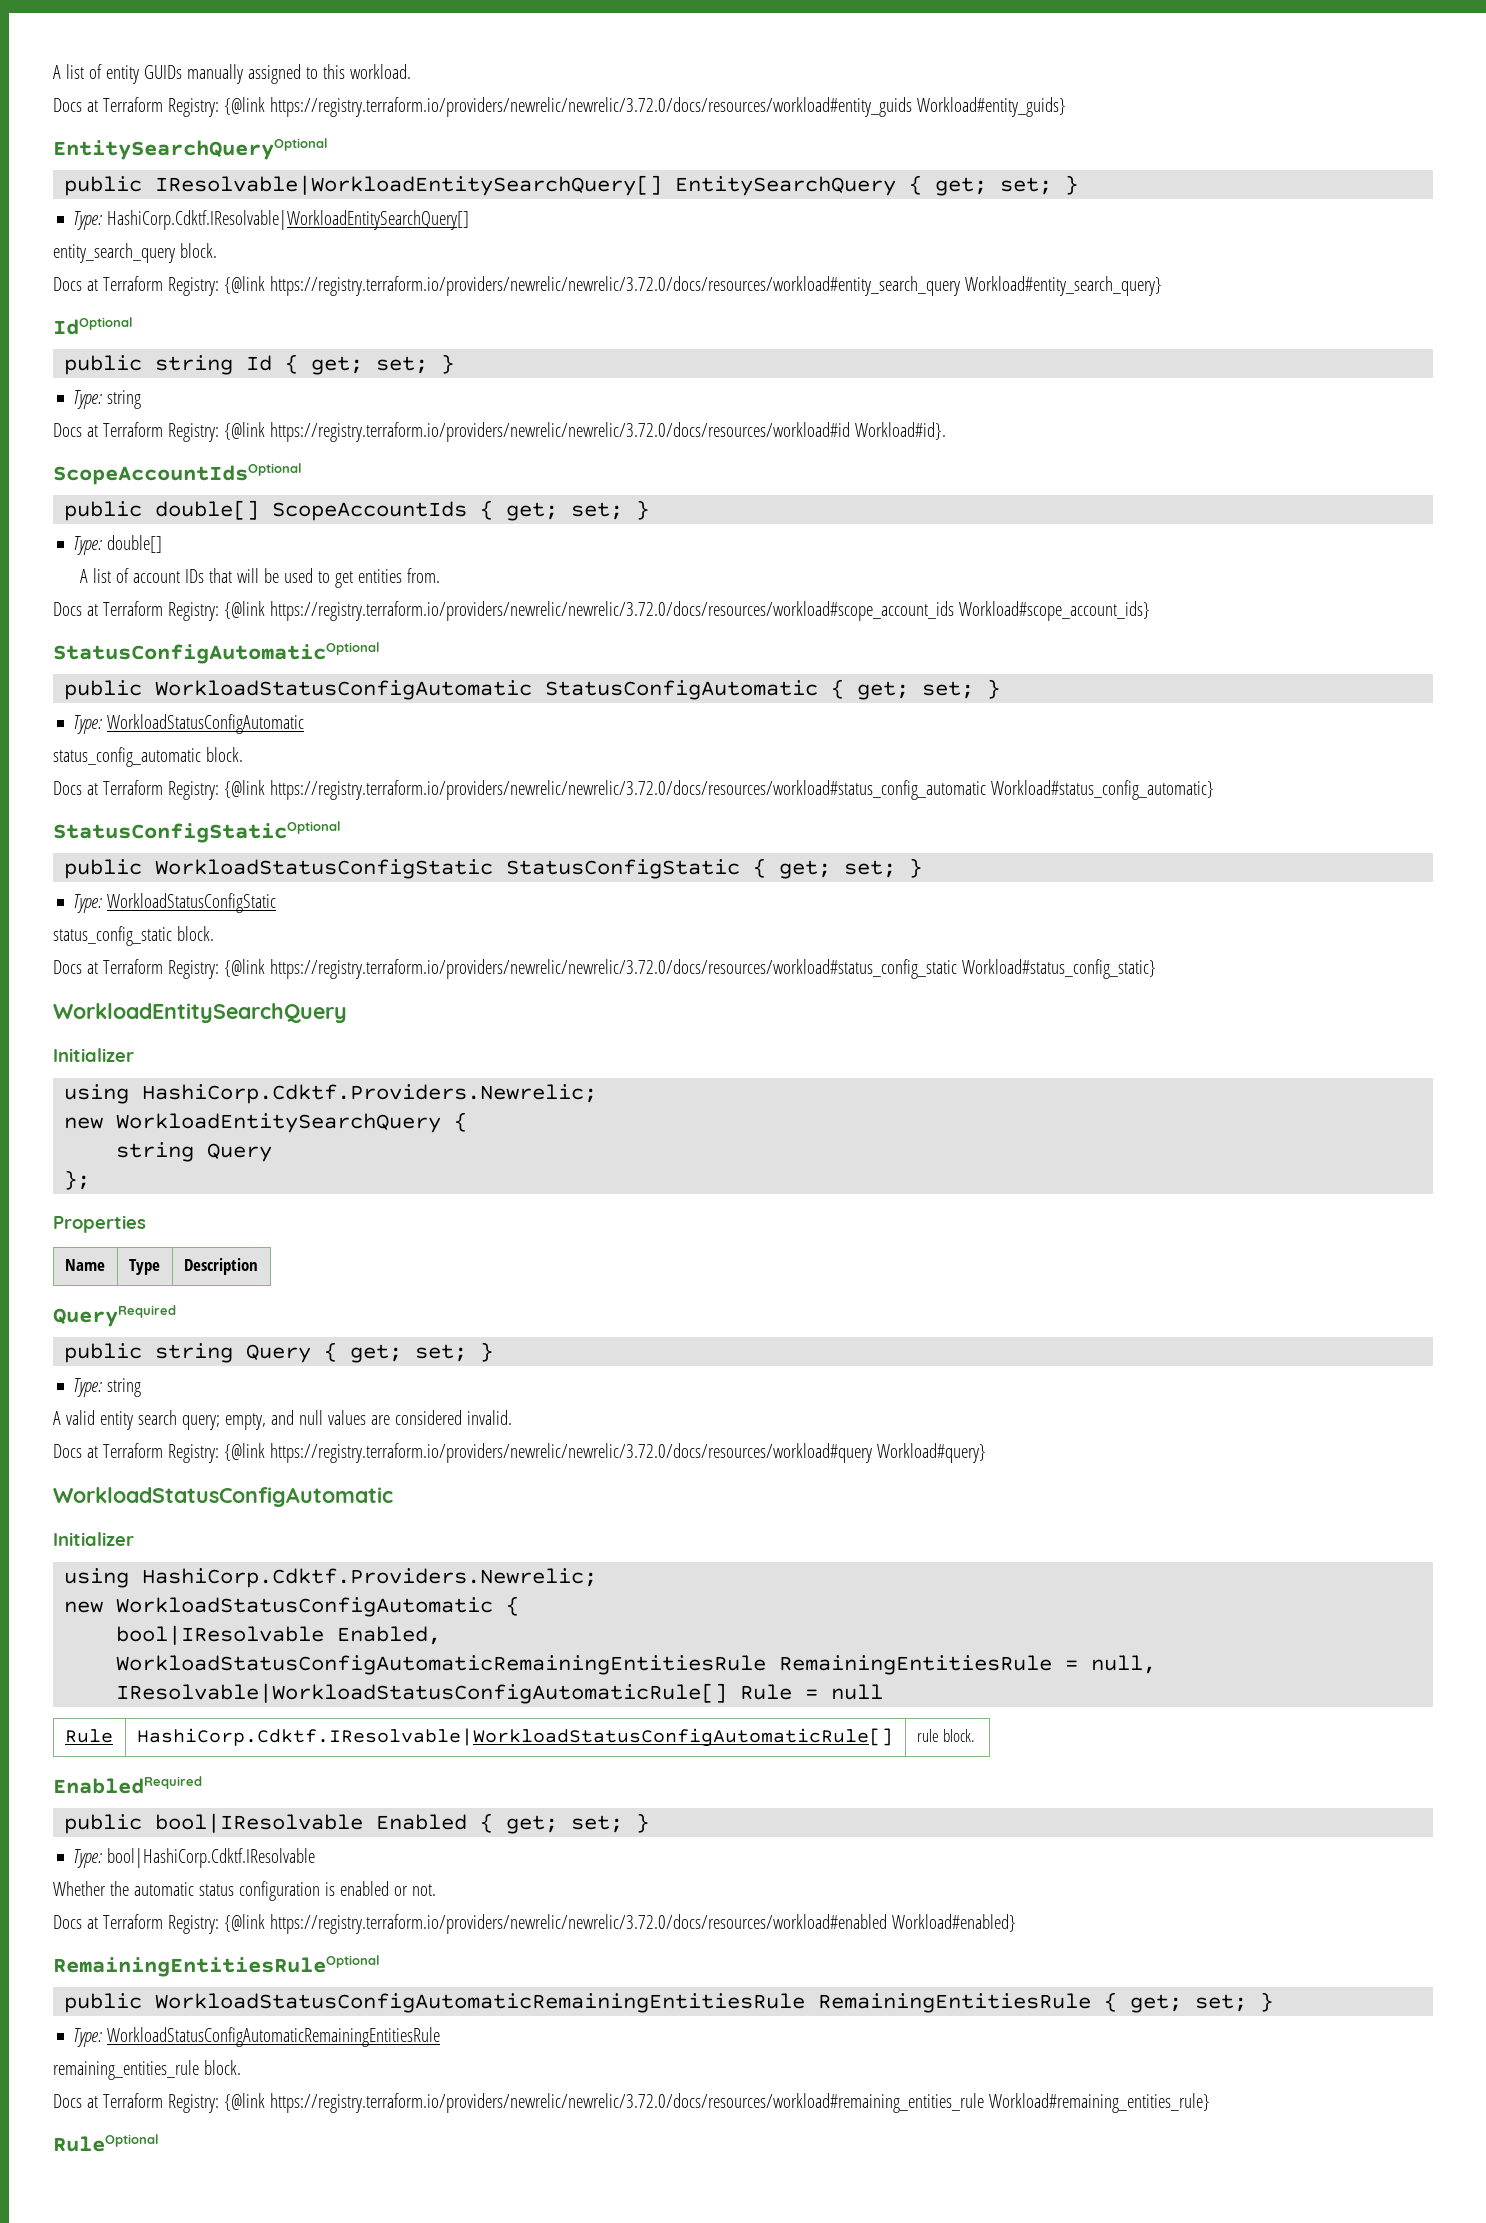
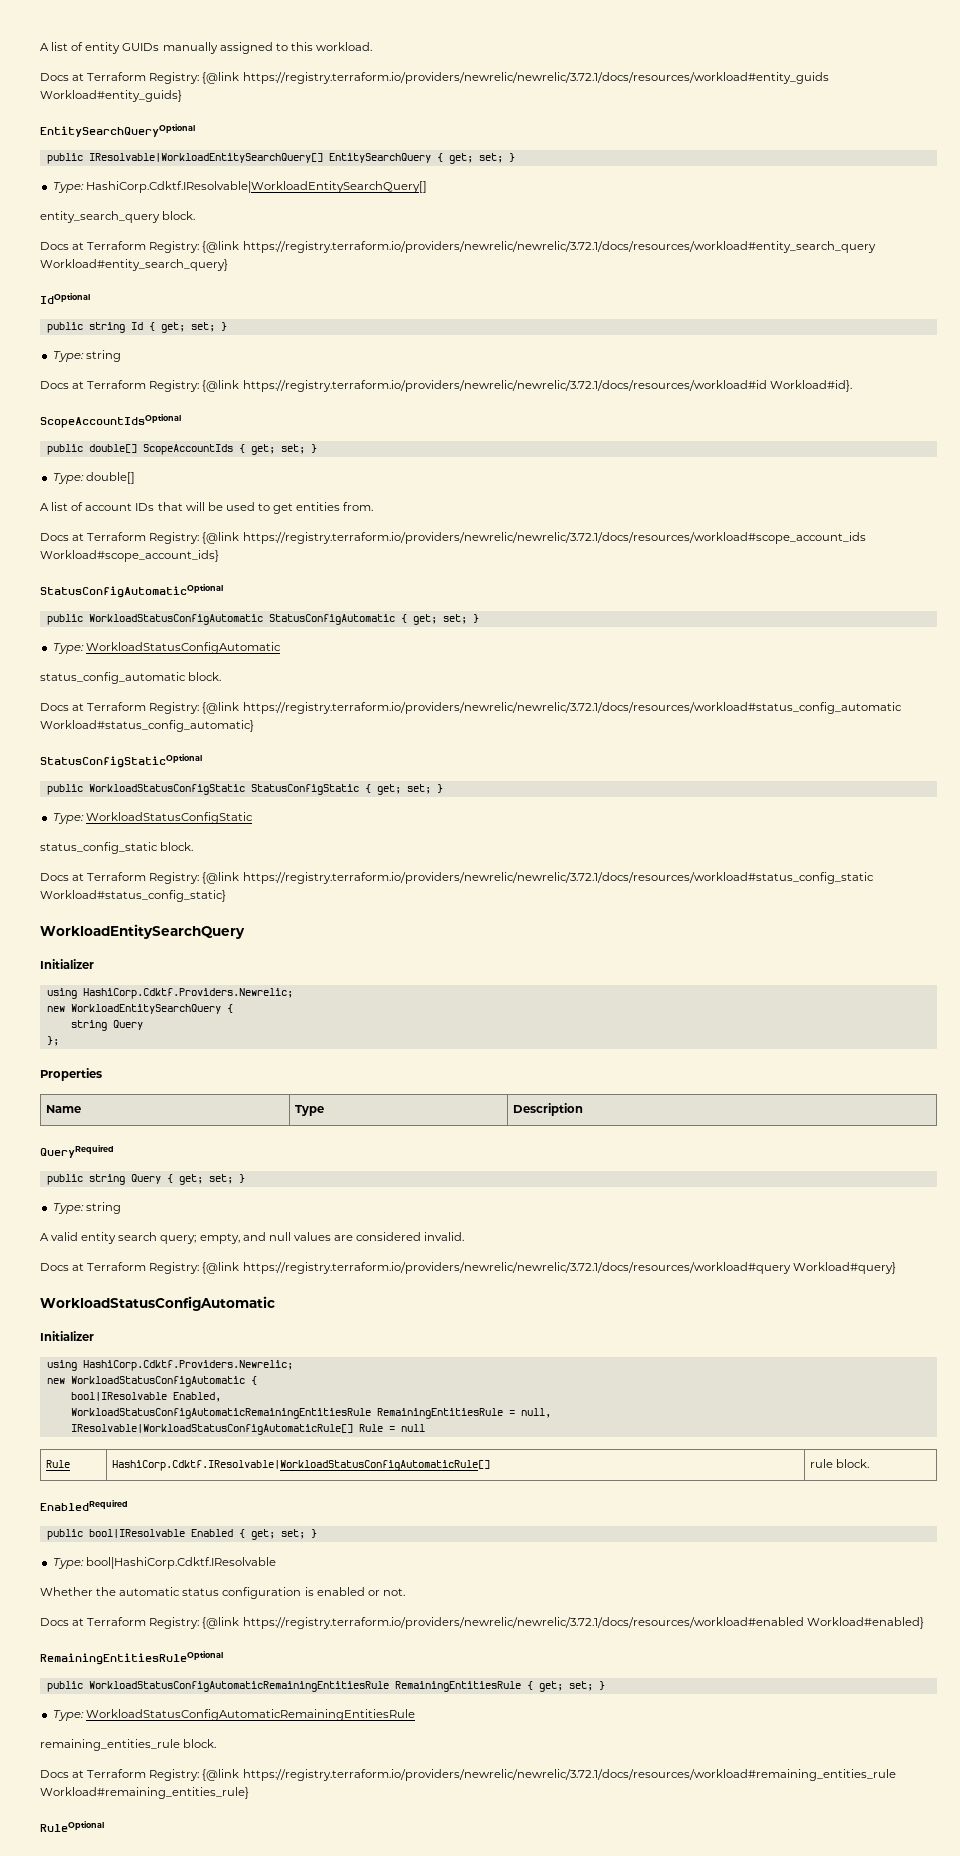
- Docs at Terraform Registry: {@link https://registry.terraform.io/providers/newrelic/newrelic/3.72.0/docs/resources/workload#entity_guids Workload#entity_guids}
+ Docs at Terraform Registry: {@link https://registry.terraform.io/providers/newrelic/newrelic/3.72.1/docs/resources/workload#entity_guids Workload#entity_guids}
- Docs at Terraform Registry: {@link https://registry.terraform.io/providers/newrelic/newrelic/3.72.0/docs/resources/workload#entity_search_query Workload#entity_search_query}
+ Docs at Terraform Registry: {@link https://registry.terraform.io/providers/newrelic/newrelic/3.72.1/docs/resources/workload#entity_search_query Workload#entity_search_query}
- Docs at Terraform Registry: {@link https://registry.terraform.io/providers/newrelic/newrelic/3.72.0/docs/resources/workload#id Workload#id}.
+ Docs at Terraform Registry: {@link https://registry.terraform.io/providers/newrelic/newrelic/3.72.1/docs/resources/workload#id Workload#id}.
- Docs at Terraform Registry: {@link https://registry.terraform.io/providers/newrelic/newrelic/3.72.0/docs/resources/workload#scope_account_ids Workload#scope_account_ids}
+ Docs at Terraform Registry: {@link https://registry.terraform.io/providers/newrelic/newrelic/3.72.1/docs/resources/workload#scope_account_ids Workload#scope_account_ids}
- Docs at Terraform Registry: {@link https://registry.terraform.io/providers/newrelic/newrelic/3.72.0/docs/resources/workload#status_config_automatic Workload#status_config_automatic}
+ Docs at Terraform Registry: {@link https://registry.terraform.io/providers/newrelic/newrelic/3.72.1/docs/resources/workload#status_config_automatic Workload#status_config_automatic}
- Docs at Terraform Registry: {@link https://registry.terraform.io/providers/newrelic/newrelic/3.72.0/docs/resources/workload#status_config_static Workload#status_config_static}
+ Docs at Terraform Registry: {@link https://registry.terraform.io/providers/newrelic/newrelic/3.72.1/docs/resources/workload#status_config_static Workload#status_config_static}
- Docs at Terraform Registry: {@link https://registry.terraform.io/providers/newrelic/newrelic/3.72.0/docs/resources/workload#query Workload#query}
+ Docs at Terraform Registry: {@link https://registry.terraform.io/providers/newrelic/newrelic/3.72.1/docs/resources/workload#query Workload#query}
- Docs at Terraform Registry: {@link https://registry.terraform.io/providers/newrelic/newrelic/3.72.0/docs/resources/workload#enabled Workload#enabled}
+ Docs at Terraform Registry: {@link https://registry.terraform.io/providers/newrelic/newrelic/3.72.1/docs/resources/workload#enabled Workload#enabled}
- Docs at Terraform Registry: {@link https://registry.terraform.io/providers/newrelic/newrelic/3.72.0/docs/resources/workload#remaining_entities_rule Workload#remaining_entities_rule}
+ Docs at Terraform Registry: {@link https://registry.terraform.io/providers/newrelic/newrelic/3.72.1/docs/resources/workload#remaining_entities_rule Workload#remaining_entities_rule}

